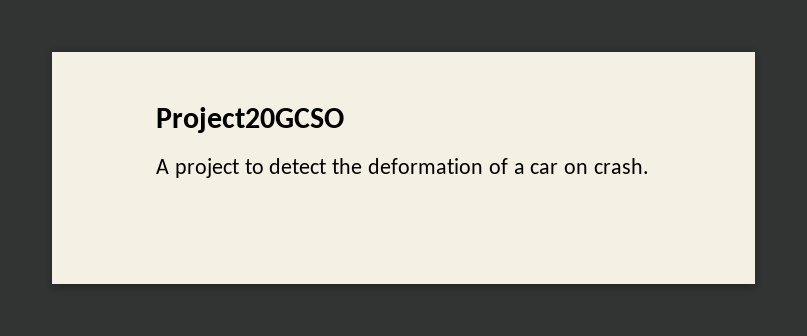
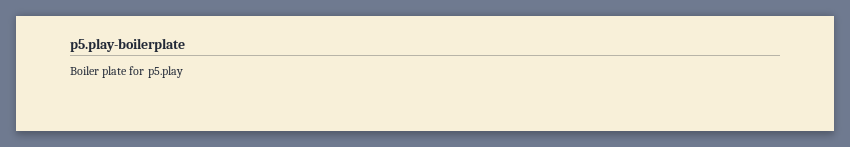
- Project20GCSO
- A project to detect the deformation of a car on crash.
+ p5.play-boilerplate
+ Boiler plate for p5.play

